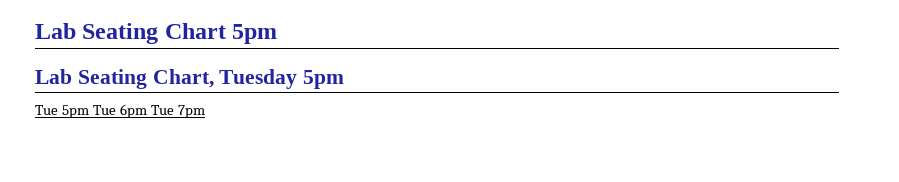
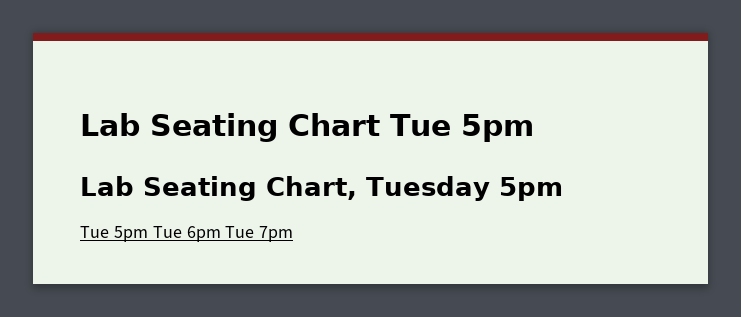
- Lab Seating Chart 5pm
+ Lab Seating Chart Tue 5pm

